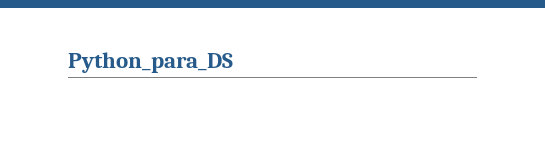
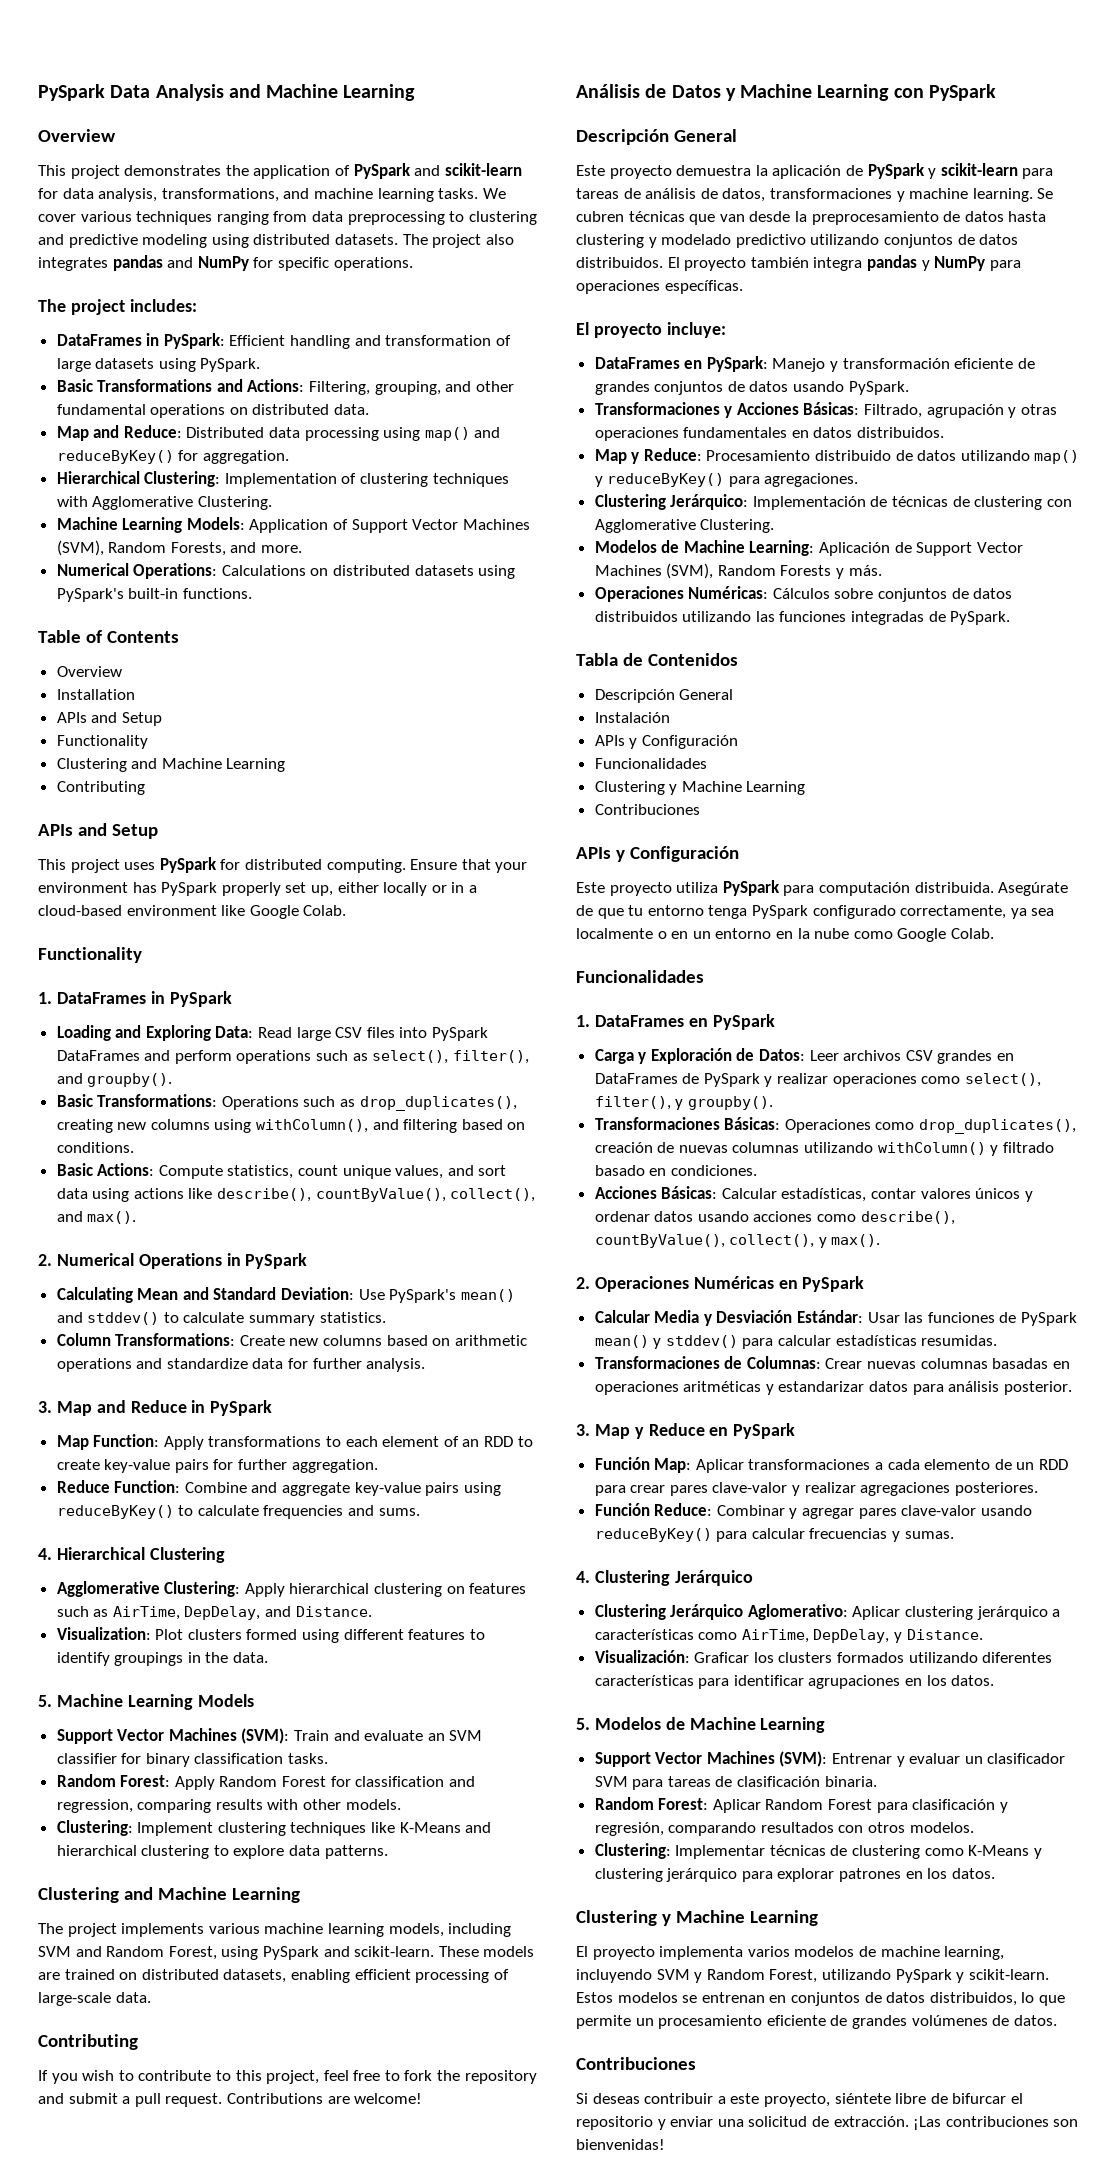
- Python_para_DS
+ PySpark Data Analysis and Machine Learning
+ Overview
+ This project demonstrates the application of PySpark and scikit-learn for data analysis, transformations, and machine learning tasks. We cover various techniques ranging from data preprocessing to clustering and predictive modeling using distributed datasets. The project also integrates pandas and NumPy for specific operations.
+ The project includes:
+ DataFrames in PySpark: Efficient handling and transformation of large datasets using PySpark.
+ Basic Transformations and Actions: Filtering, grouping, and other fundamental operations on distributed data.
+ Map and Reduce: Distributed data processing using map() and reduceByKey() for aggregation.
+ Hierarchical Clustering: Implementation of clustering techniques with Agglomerative Clustering.
+ Machine Learning Models: Application of Support Vector Machines (SVM), Random Forests, and more.
+ Numerical Operations: Calculations on distributed datasets using PySpark's built-in functions.
+ Table of Contents
+ Overview
+ Installation
+ APIs and Setup
+ Functionality
+ Clustering and Machine Learning
+ Contributing
+ APIs and Setup
+ This project uses PySpark for distributed computing. Ensure that your environment has PySpark properly set up, either locally or in a cloud-based environment like Google Colab.
+ Functionality
+ 1. DataFrames in PySpark
+ Loading and Exploring Data: Read large CSV files into PySpark DataFrames and perform operations such as select(), filter(), and groupby().
+ Basic Transformations: Operations such as drop_duplicates(), creating new columns using withColumn(), and filtering based on conditions.
+ Basic Actions: Compute statistics, count unique values, and sort data using actions like describe(), countByValue(), collect(), and max().
+ 2. Numerical Operations in PySpark
+ Calculating Mean and Standard Deviation: Use PySpark's mean() and stddev() to calculate summary statistics.
+ Column Transformations: Create new columns based on arithmetic operations and standardize data for further analysis.
+ 3. Map and Reduce in PySpark
+ Map Function: Apply transformations to each element of an RDD to create key-value pairs for further aggregation.
+ Reduce Function: Combine and aggregate key-value pairs using reduceByKey() to calculate frequencies and sums.
+ 4. Hierarchical Clustering
+ Agglomerative Clustering: Apply hierarchical clustering on features such as AirTime, DepDelay, and Distance.
+ Visualization: Plot clusters formed using different features to identify groupings in the data.
+ 5. Machine Learning Models
+ Support Vector Machines (SVM): Train and evaluate an SVM classifier for binary classification tasks.
+ Random Forest: Apply Random Forest for classification and regression, comparing results with other models.
+ Clustering: Implement clustering techniques like K-Means and hierarchical clustering to explore data patterns.
+ Clustering and Machine Learning
+ The project implements various machine learning models, including SVM and Random Forest, using PySpark and scikit-learn. These models are trained on distributed datasets, enabling efficient processing of large-scale data.
+ Contributing
+ If you wish to contribute to this project, feel free to fork the repository and submit a pull request. Contributions are welcome!
+ Análisis de Datos y Machine Learning con PySpark
+ Descripción General
+ Este proyecto demuestra la aplicación de PySpark y scikit-learn para tareas de análisis de datos, transformaciones y machine learning. Se cubren técnicas que van desde la preprocesamiento de datos hasta clustering y modelado predictivo utilizando conjuntos de datos distribuidos. El proyecto también integra pandas y NumPy para operaciones específicas.
+ El proyecto incluye:
+ DataFrames en PySpark: Manejo y transformación eficiente de grandes conjuntos de datos usando PySpark.
+ Transformaciones y Acciones Básicas: Filtrado, agrupación y otras operaciones fundamentales en datos distribuidos.
+ Map y Reduce: Procesamiento distribuido de datos utilizando map() y reduceByKey() para agregaciones.
+ Clustering Jerárquico: Implementación de técnicas de clustering con Agglomerative Clustering.
+ Modelos de Machine Learning: Aplicación de Support Vector Machines (SVM), Random Forests y más.
+ Operaciones Numéricas: Cálculos sobre conjuntos de datos distribuidos utilizando las funciones integradas de PySpark.
+ Tabla de Contenidos
+ Descripción General
+ Instalación
+ APIs y Configuración
+ Funcionalidades
+ Clustering y Machine Learning
+ Contribuciones
+ APIs y Configuración
+ Este proyecto utiliza PySpark para computación distribuida. Asegúrate de que tu entorno tenga PySpark configurado correctamente, ya sea localmente o en un entorno en la nube como Google Colab.
+ Funcionalidades
+ 1. DataFrames en PySpark
+ Carga y Exploración de Datos: Leer archivos CSV grandes en DataFrames de PySpark y realizar operaciones como select(), filter(), y groupby().
+ Transformaciones Básicas: Operaciones como drop_duplicates(), creación de nuevas columnas utilizando withColumn() y filtrado basado en condiciones.
+ Acciones Básicas: Calcular estadísticas, contar valores únicos y ordenar datos usando acciones como describe(), countByValue(), collect(), y max().
+ 2. Operaciones Numéricas en PySpark
+ Calcular Media y Desviación Estándar: Usar las funciones de PySpark mean() y stddev() para calcular estadísticas resumidas.
+ Transformaciones de Columnas: Crear nuevas columnas basadas en operaciones aritméticas y estandarizar datos para análisis posterior.
+ 3. Map y Reduce en PySpark
+ Función Map: Aplicar transformaciones a cada elemento de un RDD para crear pares clave-valor y realizar agregaciones posteriores.
+ Función Reduce: Combinar y agregar pares clave-valor usando reduceByKey() para calcular frecuencias y sumas.
+ 4. Clustering Jerárquico
+ Clustering Jerárquico Aglomerativo: Aplicar clustering jerárquico a características como AirTime, DepDelay, y Distance.
+ Visualización: Graficar los clusters formados utilizando diferentes características para identificar agrupaciones en los datos.
+ 5. Modelos de Machine Learning
+ Support Vector Machines (SVM): Entrenar y evaluar un clasificador SVM para tareas de clasificación binaria.
+ Random Forest: Aplicar Random Forest para clasificación y regresión, comparando resultados con otros modelos.
+ Clustering: Implementar técnicas de clustering como K-Means y clustering jerárquico para explorar patrones en los datos.
+ Clustering y Machine Learning
+ El proyecto implementa varios modelos de machine learning, incluyendo SVM y Random Forest, utilizando PySpark y scikit-learn. Estos modelos se entrenan en conjuntos de datos distribuidos, lo que permite un procesamiento eficiente de grandes volúmenes de datos.
+ Contribuciones
+ Si deseas contribuir a este proyecto, siéntete libre de bifurcar el repositorio y enviar una solicitud de extracción. ¡Las contribuciones son bienvenidas!

